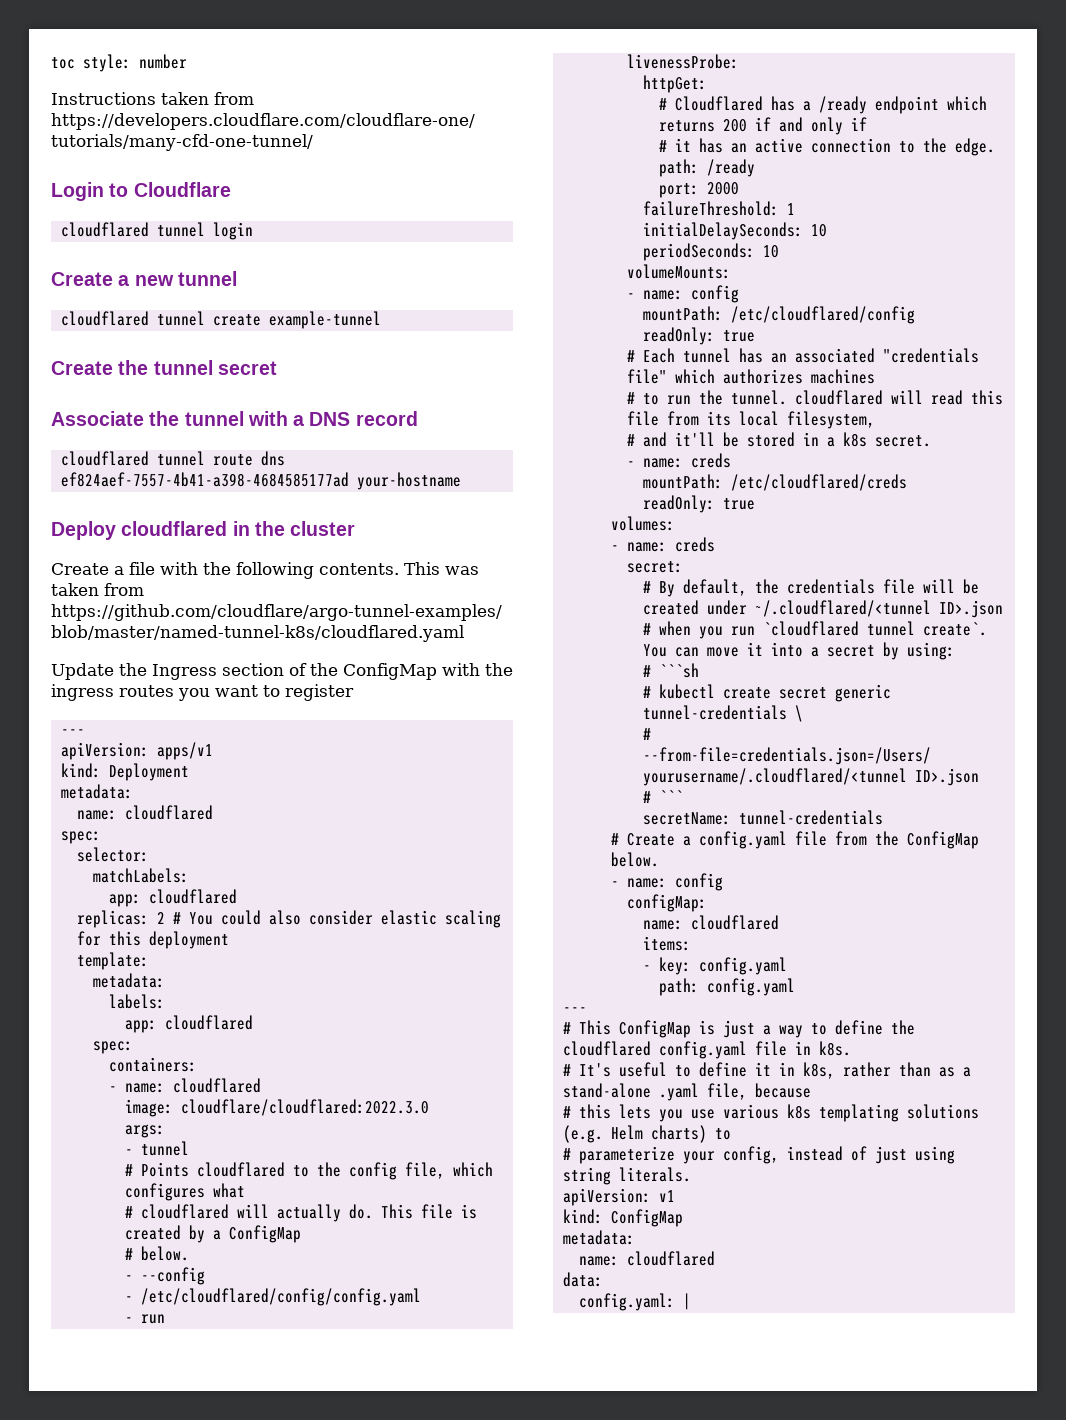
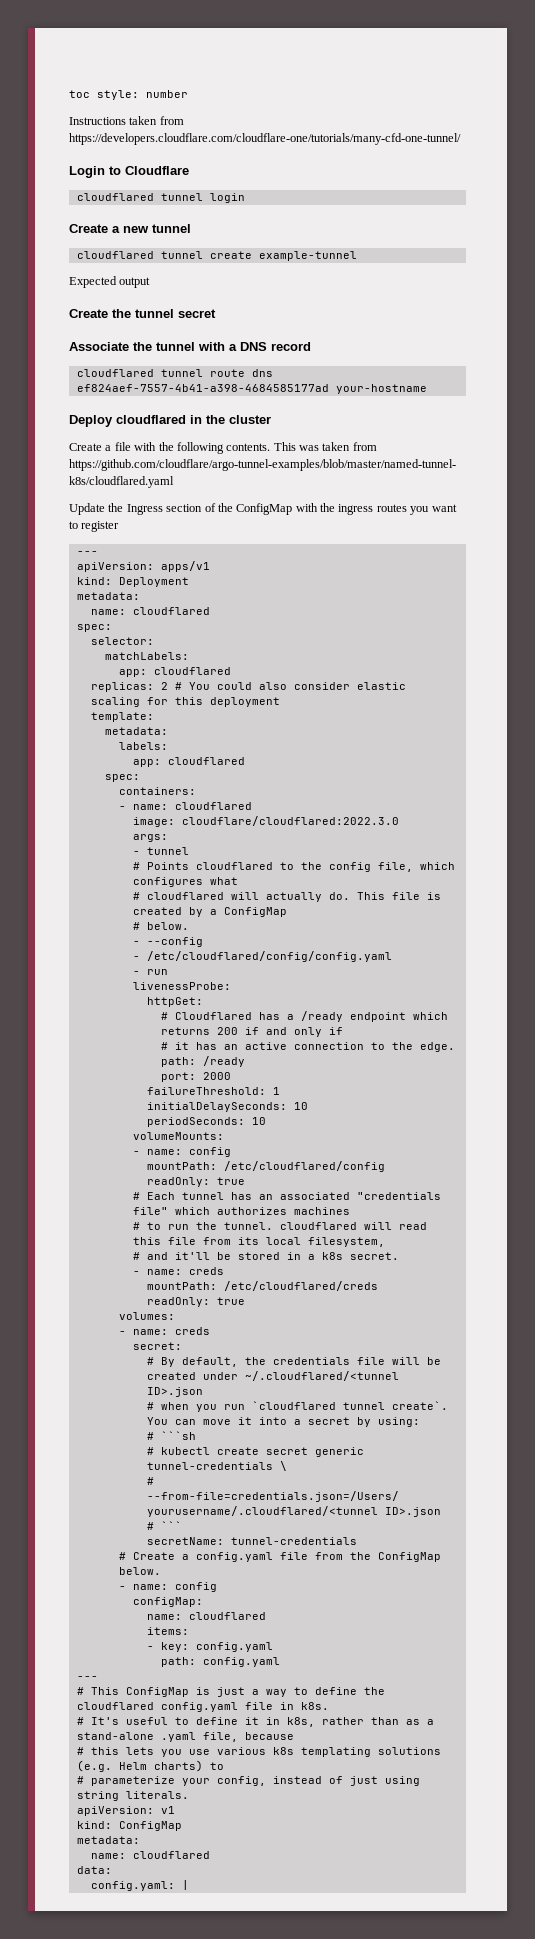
+ Expected output

